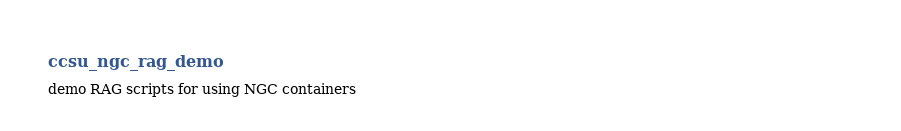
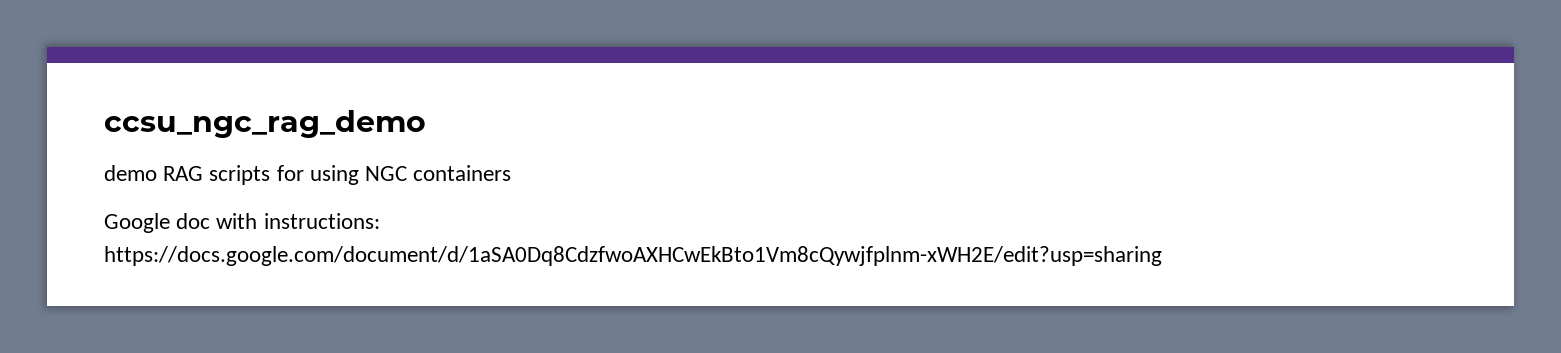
+ Google doc with instructions: https://docs.google.com/document/d/1aSA0Dq8CdzfwoAXHCwEkBto1Vm8cQywjfplnm-xWH2E/edit?usp=sharing

